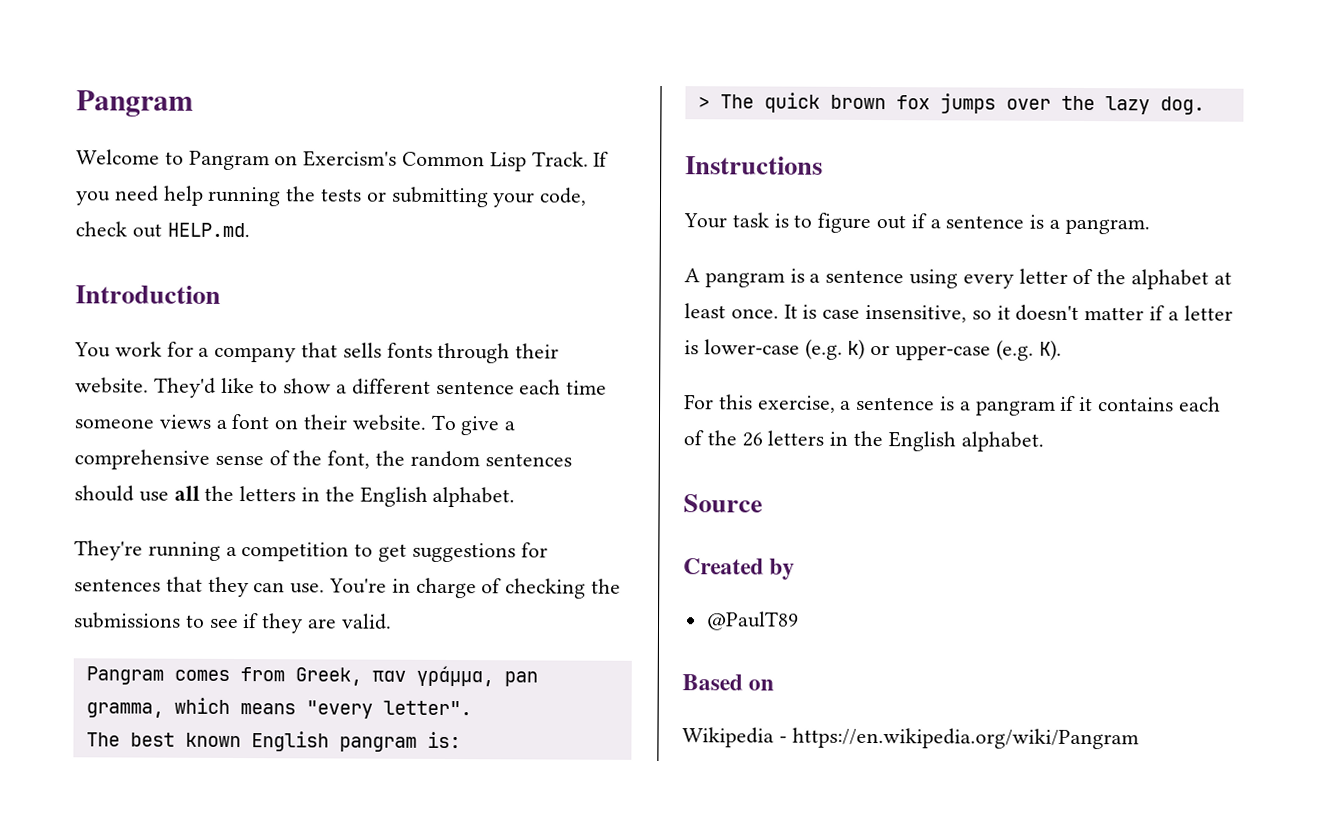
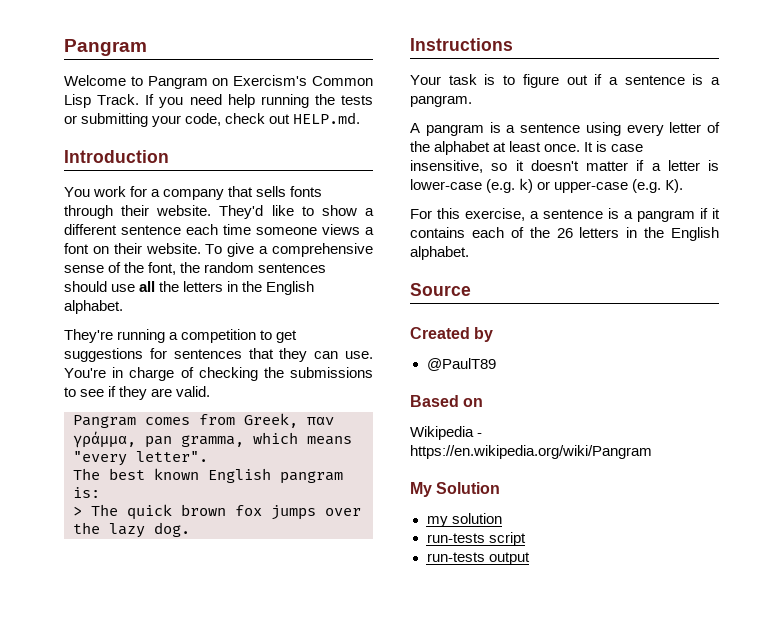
+ My Solution
+ my solution
+ run-tests script
+ run-tests output

